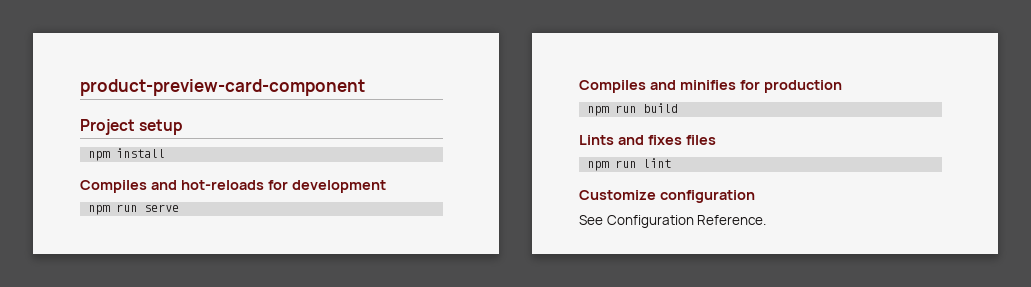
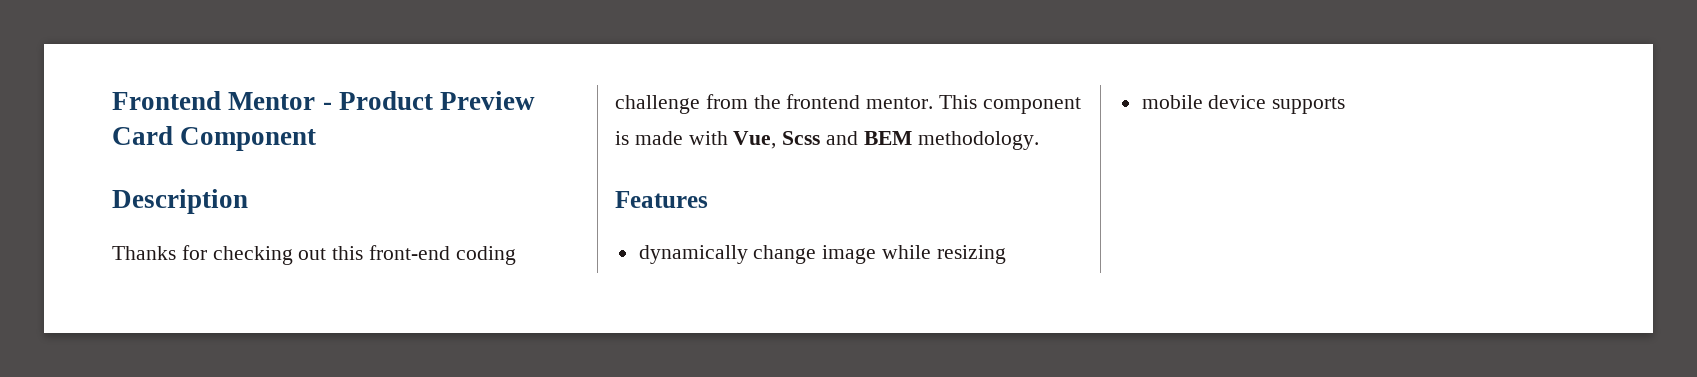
- product-preview-card-component
- Project setup
- npm install
- Compiles and hot-reloads for development
- npm run serve
- Compiles and minifies for production
- npm run build
- Lints and fixes files
- npm run lint
- Customize configuration
- See Configuration Reference.
+ Frontend Mentor - Product Preview Card Component
+ Description
+ Thanks for checking out this front-end coding challenge from the frontend mentor. This component is made with Vue, Scss and BEM methodology.
+ Features
+ dynamically change image while resizing
+ mobile device supports

